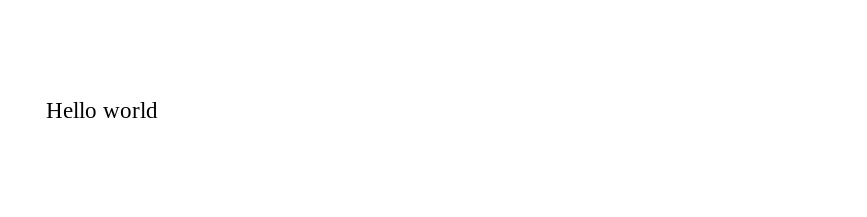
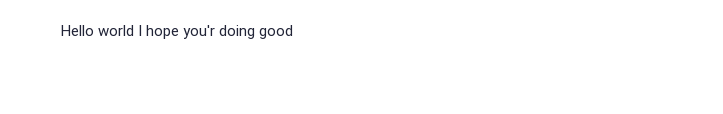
- Hello world
+ Hello world I hope you'r doing good

